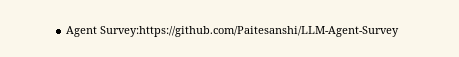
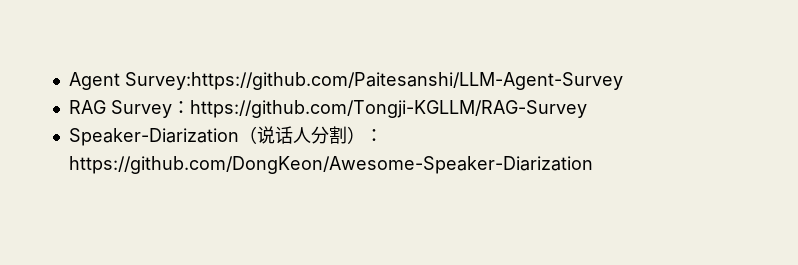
+ RAG Survey：https://github.com/Tongji-KGLLM/RAG-Survey
+ Speaker-Diarization（说话人分割）：https://github.com/DongKeon/Awesome-Speaker-Diarization

